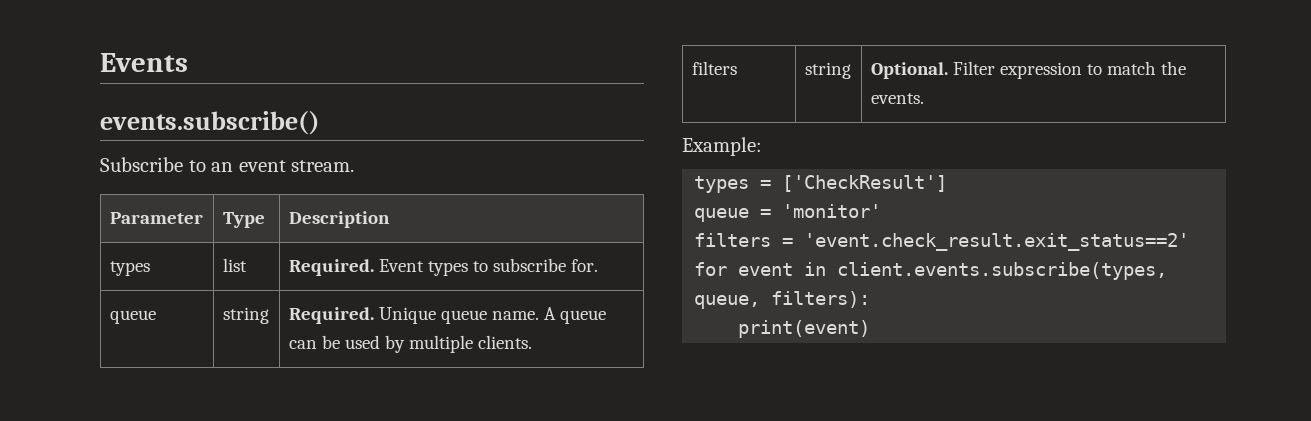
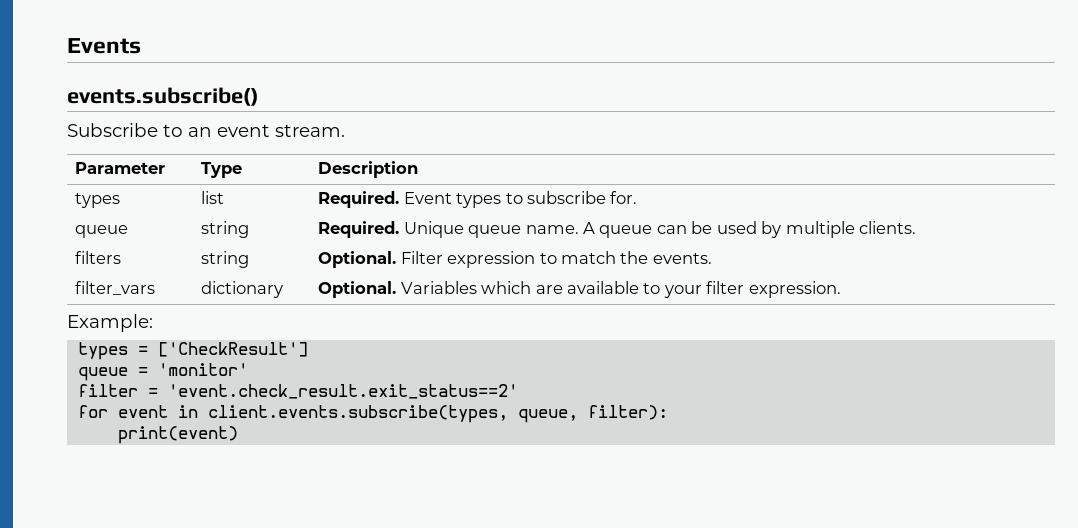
+ filter_vars | dictionary | Optional. Variables which are available to your filter expression.
- filters = 'event.check_result.exit_status==2'
+ filter = 'event.check_result.exit_status==2'
- for event in client.events.subscribe(types, queue, filters):
+ for event in client.events.subscribe(types, queue, filter):

